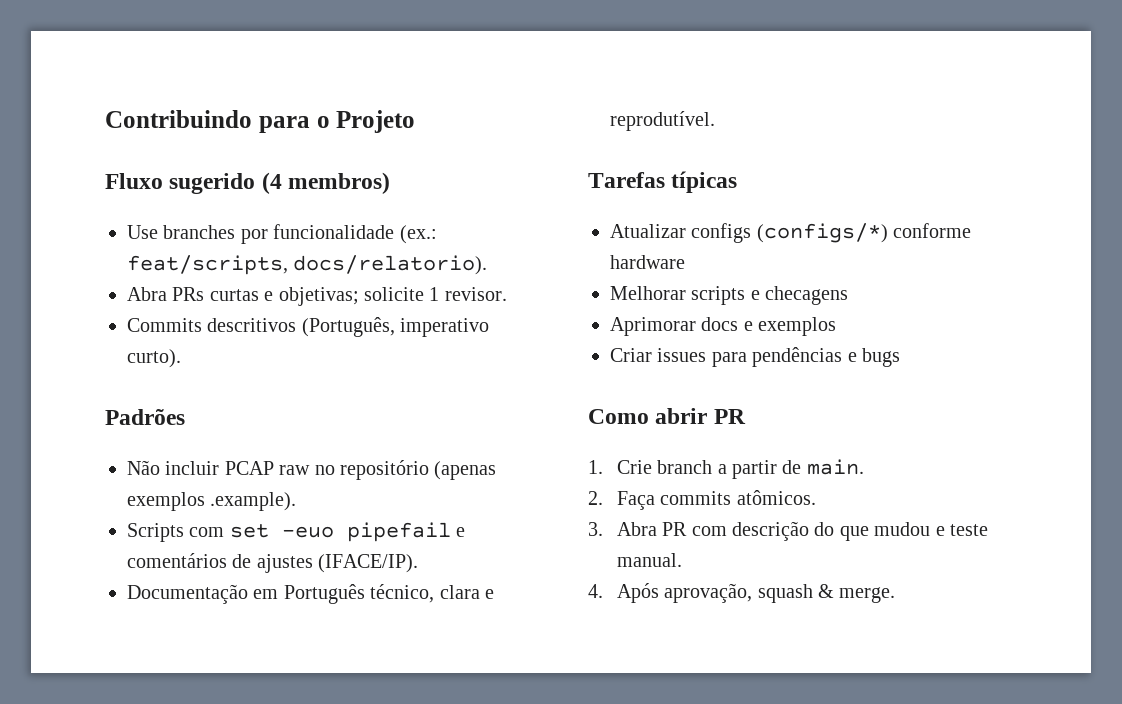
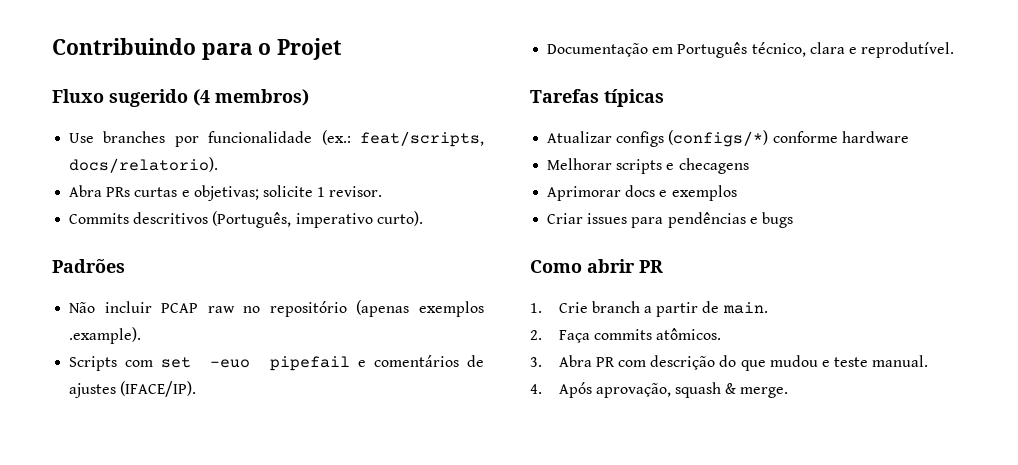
- Contribuindo para o Projeto
+ Contribuindo para o Projet

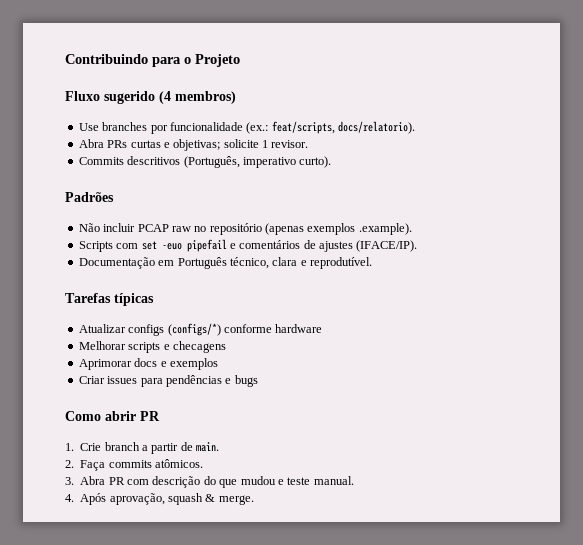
- Contribuindo para o Projet
+ Contribuindo para o Projeto

